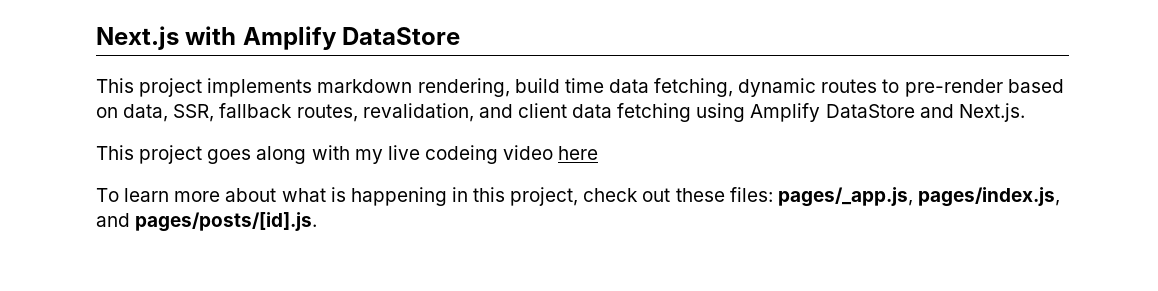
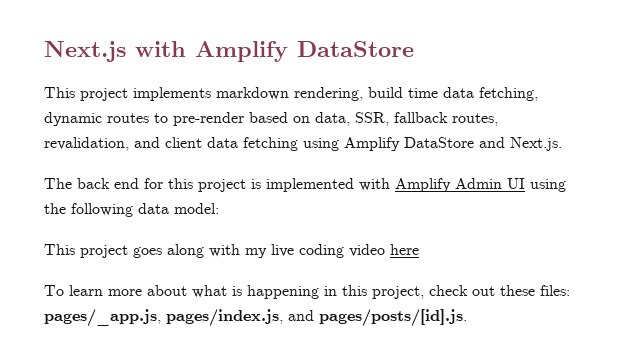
+ The back end for this project is implemented with Amplify Admin UI using the following data model:
- This project goes along with my live codeing video here
+ This project goes along with my live coding video here

